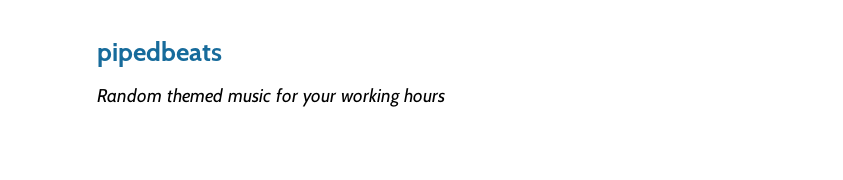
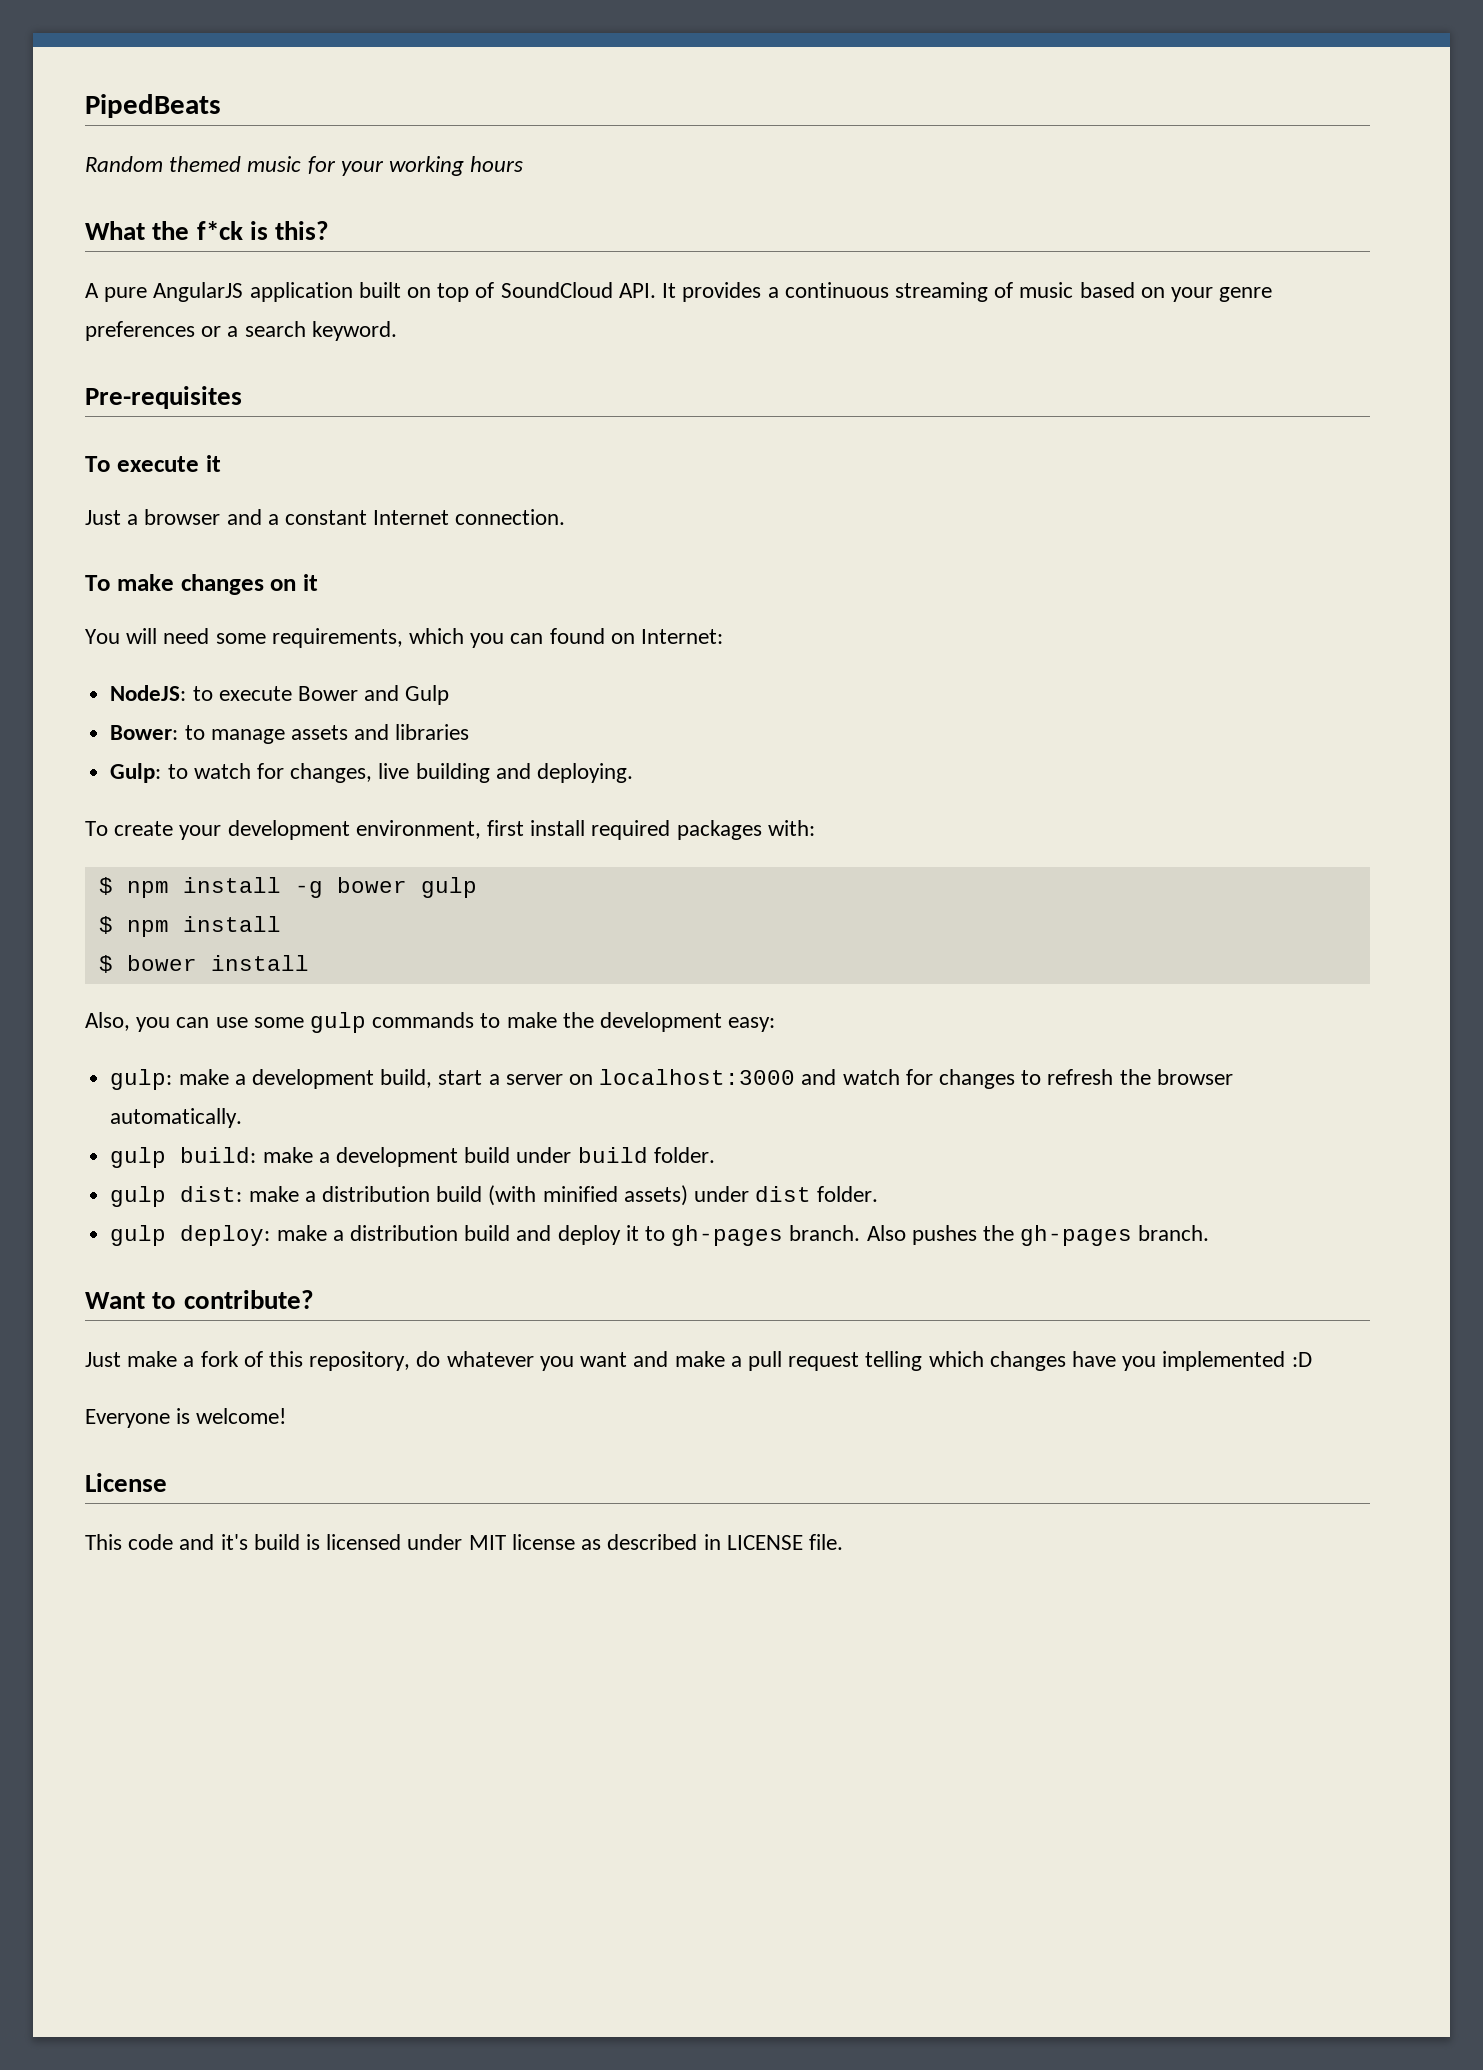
- pipedbeats
+ PipedBeats
+ What the f*ck is this?
+ A pure AngularJS application built on top of SoundCloud API. It provides a continuous streaming of music based on your genre preferences or a search keyword.
+ Pre-requisites
+ To execute it
+ Just a browser and a constant Internet connection.
+ To make changes on it
+ You will need some requirements, which you can found on Internet:
+ NodeJS: to execute Bower and Gulp
+ Bower: to manage assets and libraries
+ Gulp: to watch for changes, live building and deploying.
+ To create your development environment, first install required packages with:
+ $ npm install -g bower gulp
+ $ npm install
+ $ bower install
+ Also, you can use some gulp commands to make the development easy:
+ gulp: make a development build, start a server on localhost:3000 and watch for changes to refresh the browser automatically.
+ gulp build: make a development build under build folder.
+ gulp dist: make a distribution build (with minified assets) under dist folder.
+ gulp deploy: make a distribution build and deploy it to gh-pages branch. Also pushes the gh-pages branch.
+ Want to contribute?
+ Just make a fork of this repository, do whatever you want and make a pull request telling which changes have you implemented :D
+ Everyone is welcome!
+ License
+ This code and it's build is licensed under MIT license as described in LICENSE file.

